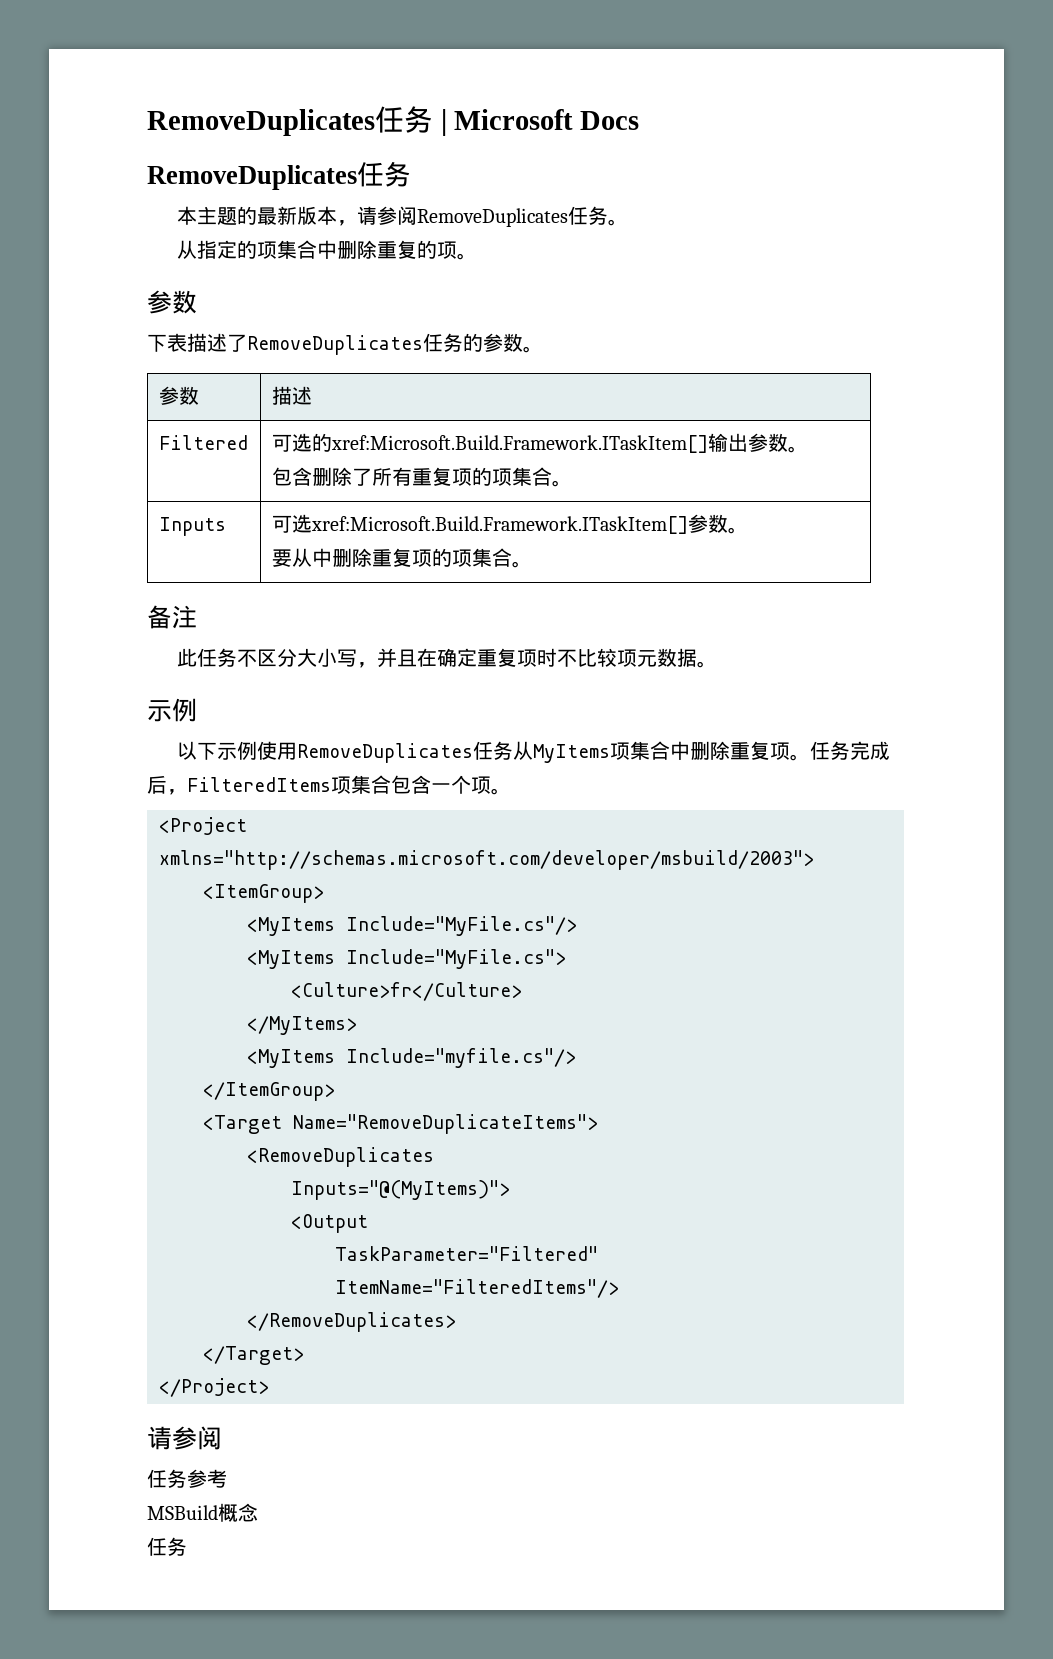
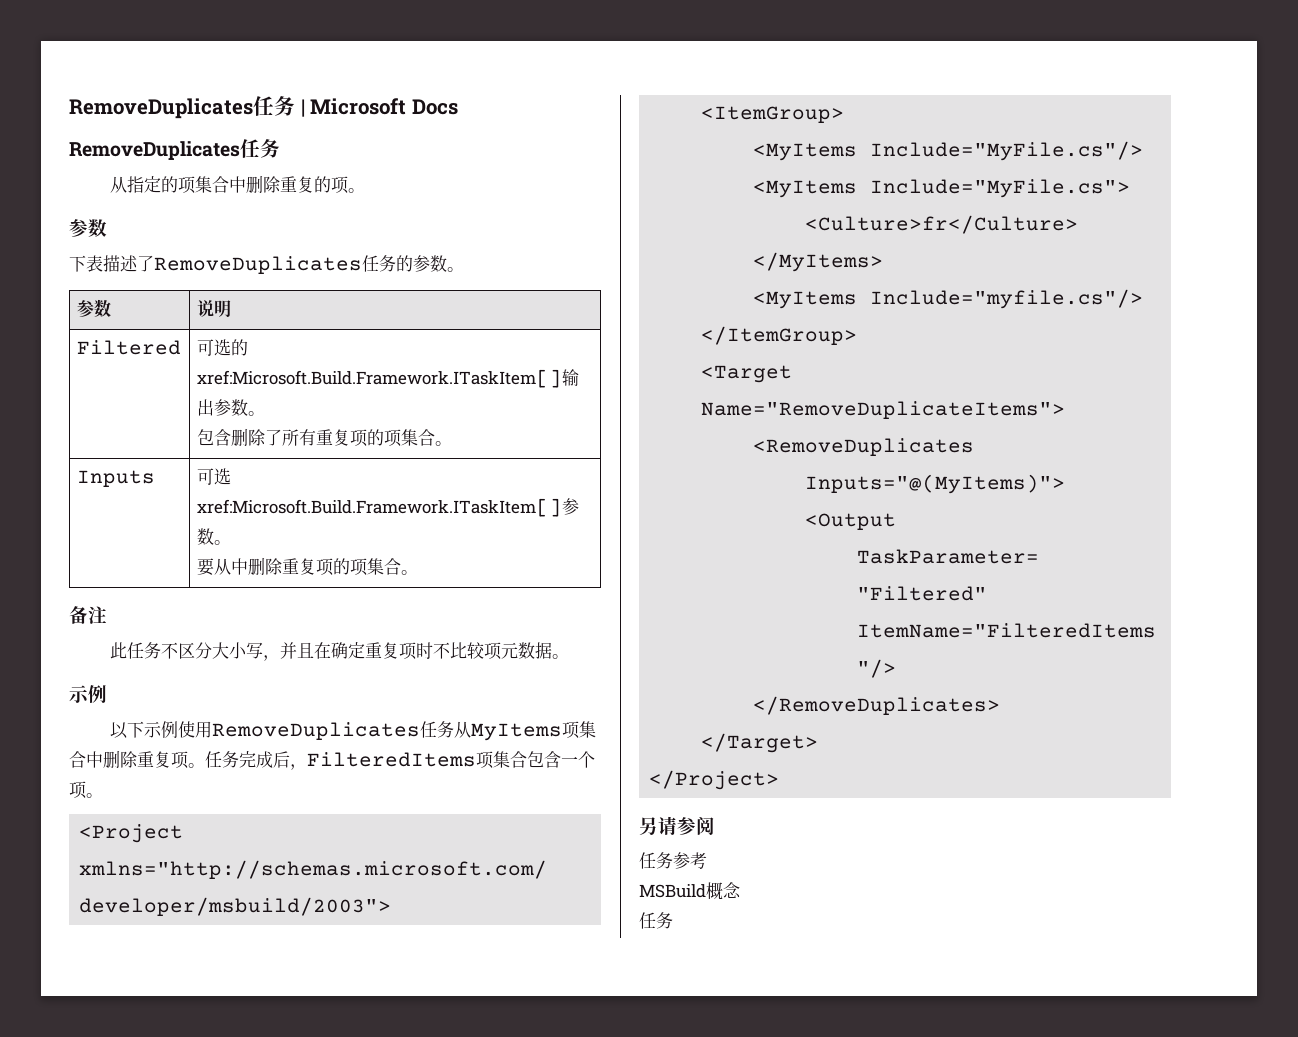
- 本主题的最新版本，请参阅RemoveDuplicates任务。
- 参数 | 描述
+ 参数 | 说明
  </Project>
- 请参阅
+ 另请参阅

